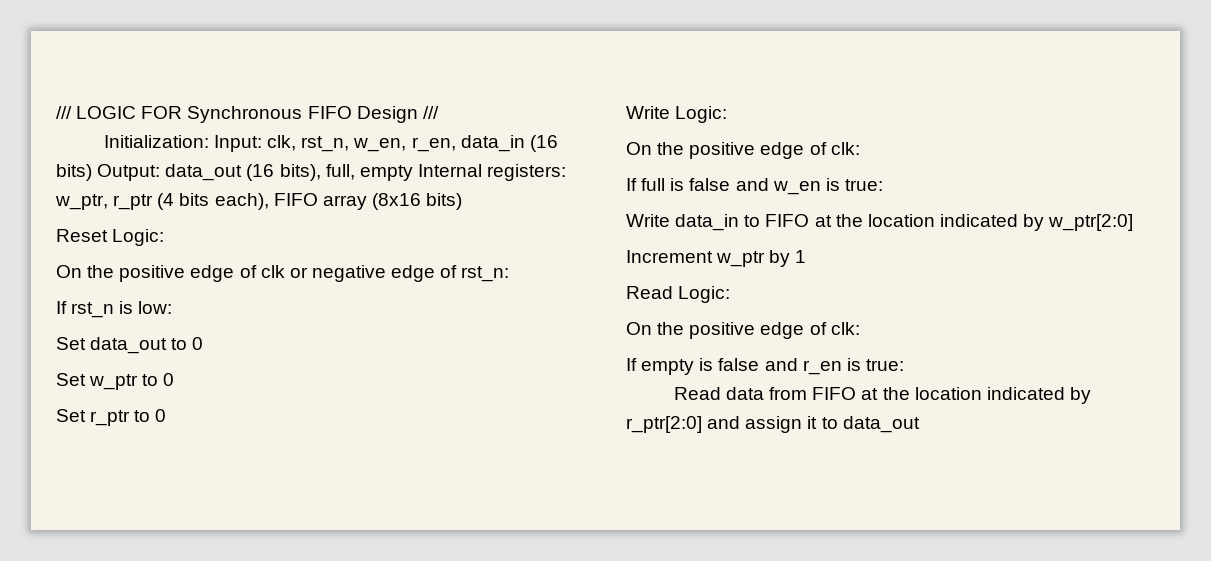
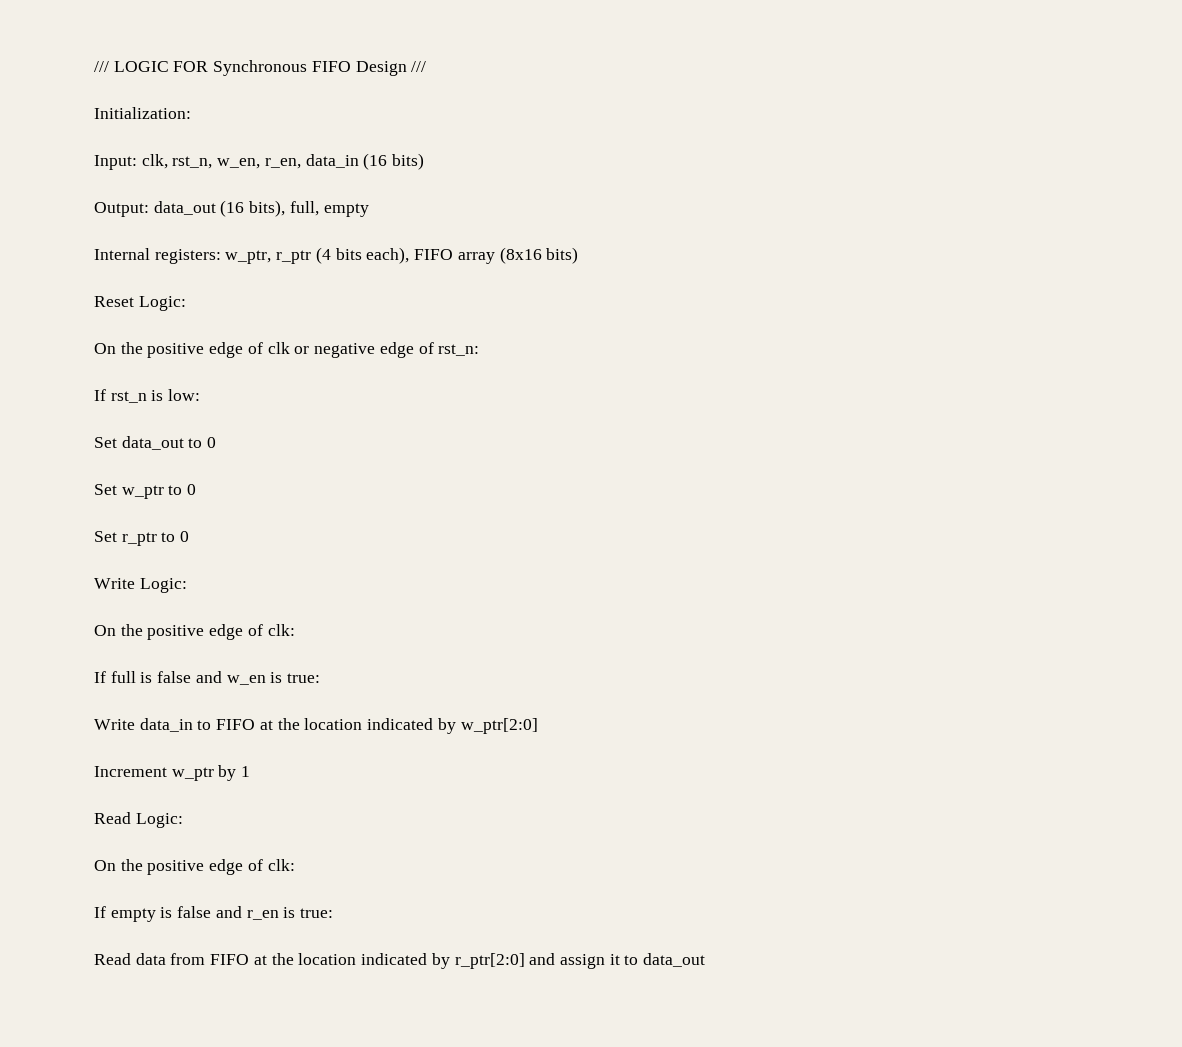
- Initialization: Input: clk, rst_n, w_en, r_en, data_in (16 bits) Output: data_out (16 bits), full, empty Internal registers: w_ptr, r_ptr (4 bits each), FIFO array (8x16 bits)
+ Initialization:
+ Input: clk, rst_n, w_en, r_en, data_in (16 bits)
+ Output: data_out (16 bits), full, empty
+ Internal registers: w_ptr, r_ptr (4 bits each), FIFO array (8x16 bits)

